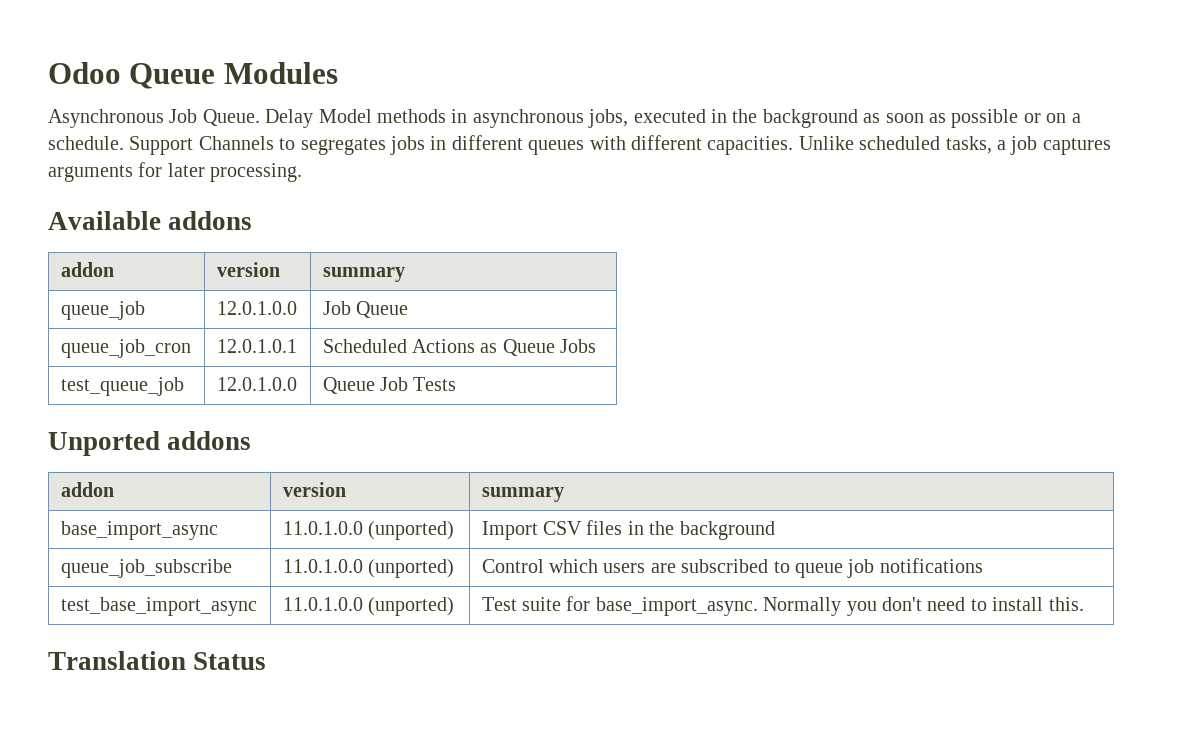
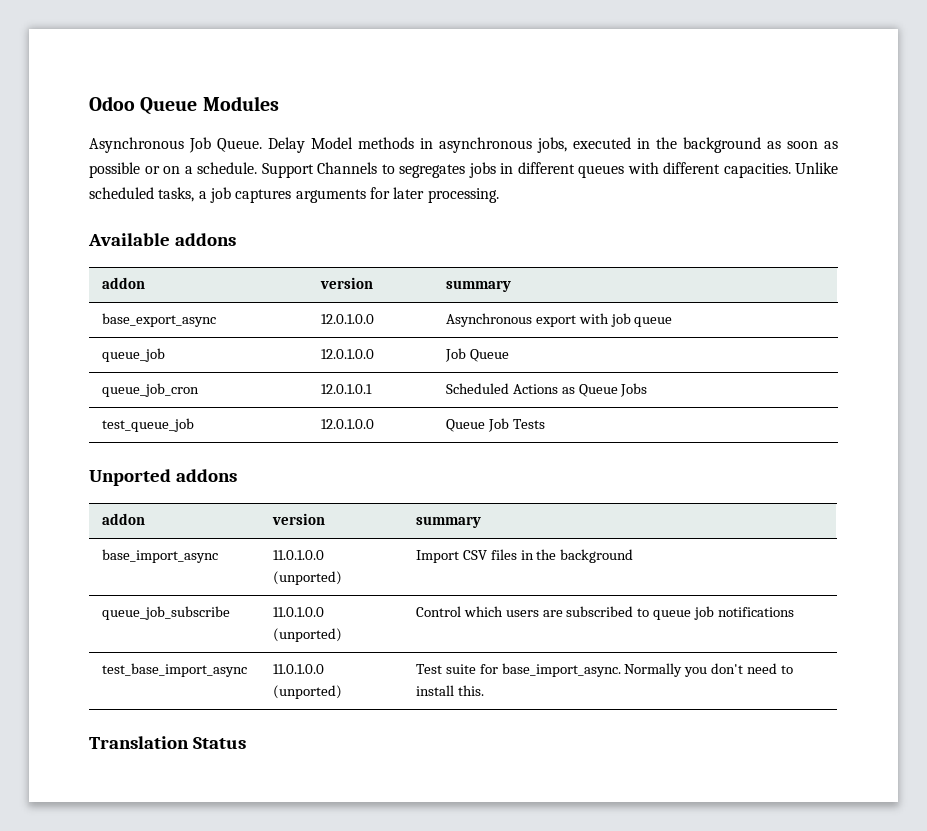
+ base_export_async | 12.0.1.0.0 | Asynchronous export with job queue

